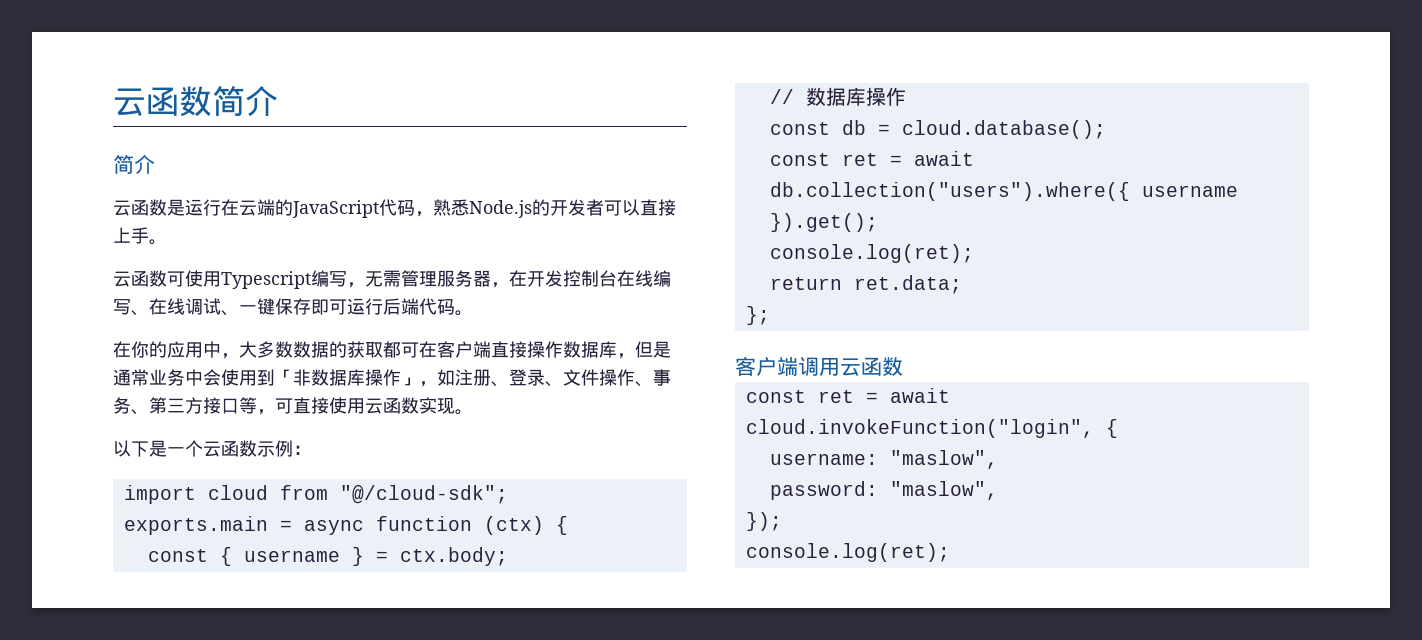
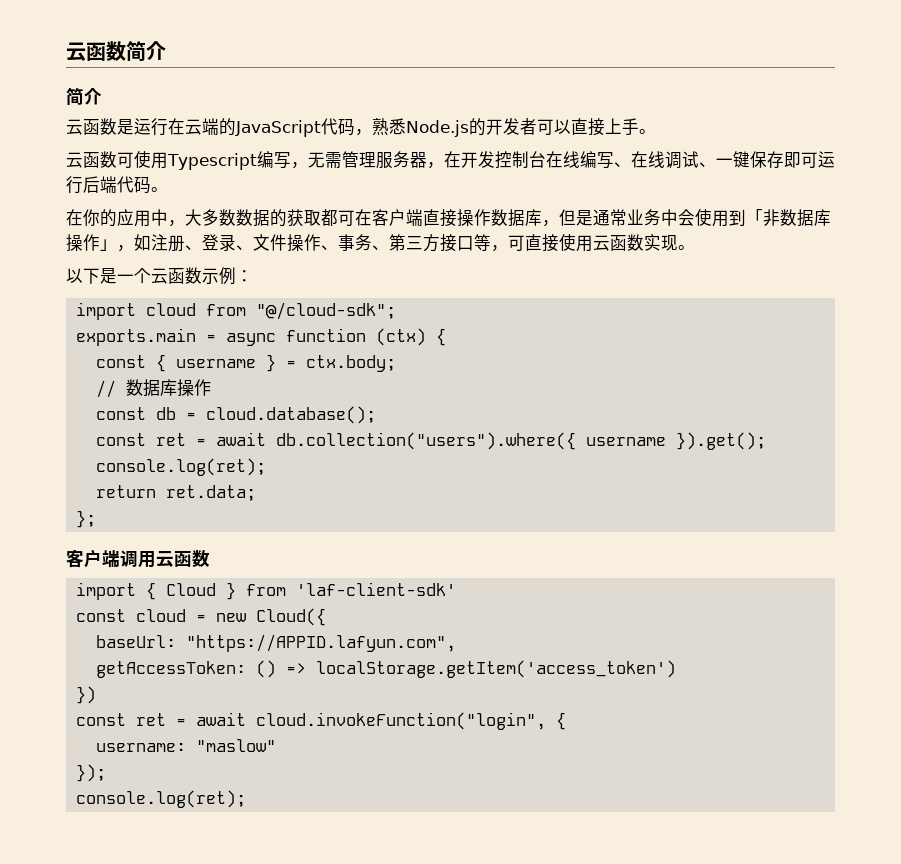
+ import { Cloud } from 'laf-client-sdk'
+ const cloud = new Cloud({
+ baseUrl: "https://APPID.lafyun.com",
+ getAccessToken: () => localStorage.getItem('access_token')
+ })
- username: "maslow",
- password: "maslow",
+ username: "maslow"

